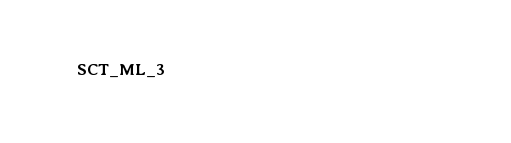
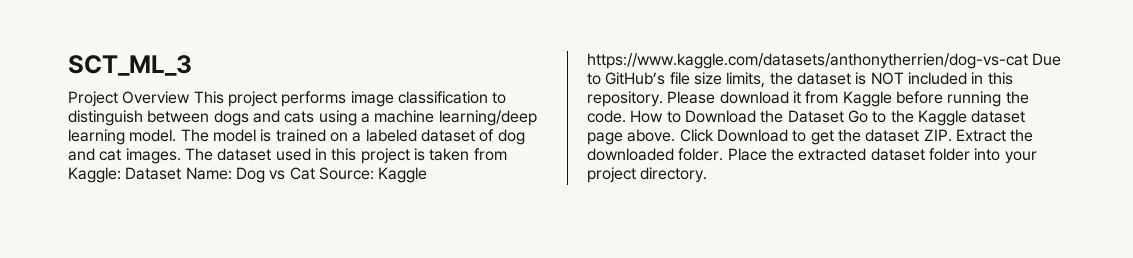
+ Project Overview This project performs image classification to distinguish between dogs and cats using a machine learning/deep learning model. The model is trained on a labeled dataset of dog and cat images. The dataset used in this project is taken from Kaggle: Dataset Name: Dog vs Cat Source: Kaggle https://www.kaggle.com/datasets/anthonytherrien/dog-vs-cat Due to GitHub’s file size limits, the dataset is NOT included in this repository. Please download it from Kaggle before running the code. How to Download the Dataset Go to the Kaggle dataset page above. Click Download to get the dataset ZIP. Extract the downloaded folder. Place the extracted dataset folder into your project directory.

